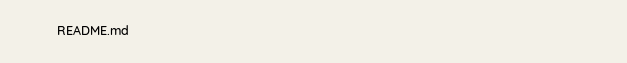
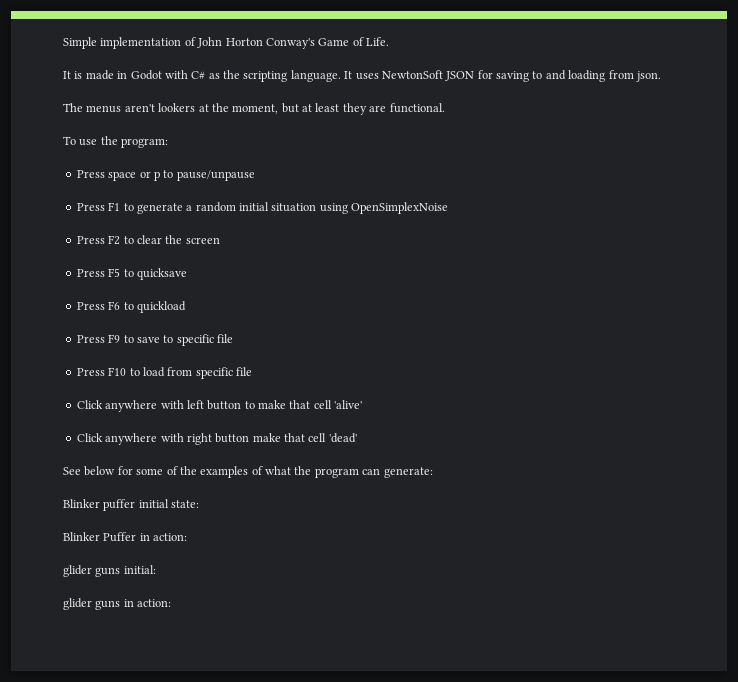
- README.md
+ Simple implementation of John Horton Conway's Game of Life.
+ It is made in Godot with C# as the scripting language. It uses NewtonSoft JSON for saving to and loading from json.
+ The menus aren't lookers at the moment, but at least they are functional.
+ To use the program:
+ Press space or p to pause/unpause
+ Press F1 to generate a random initial situation using OpenSimplexNoise
+ Press F2 to clear the screen
+ Press F5 to quicksave
+ Press F6 to quickload
+ Press F9 to save to specific file
+ Press F10 to load from specific file
+ Click anywhere with left button to make that cell 'alive'
+ Click anywhere with right button make that cell 'dead'
+ See below for some of the examples of what the program can generate:
+ Blinker puffer initial state:
+ Blinker Puffer in action:
+ glider guns initial:
+ glider guns in action:

